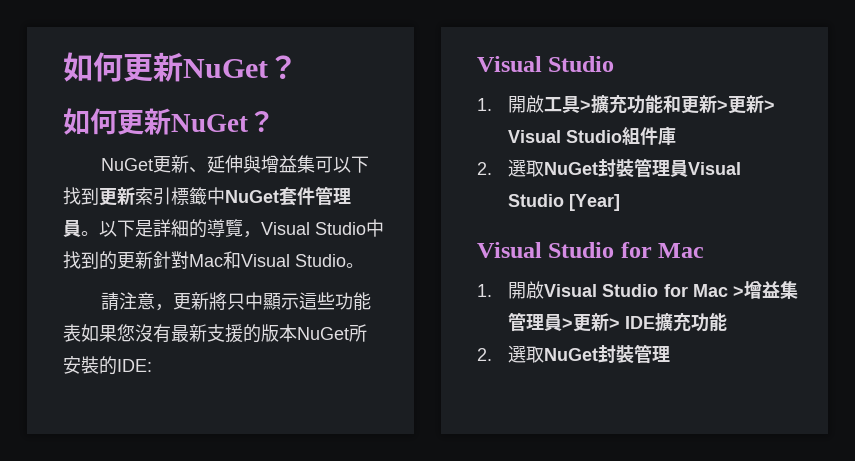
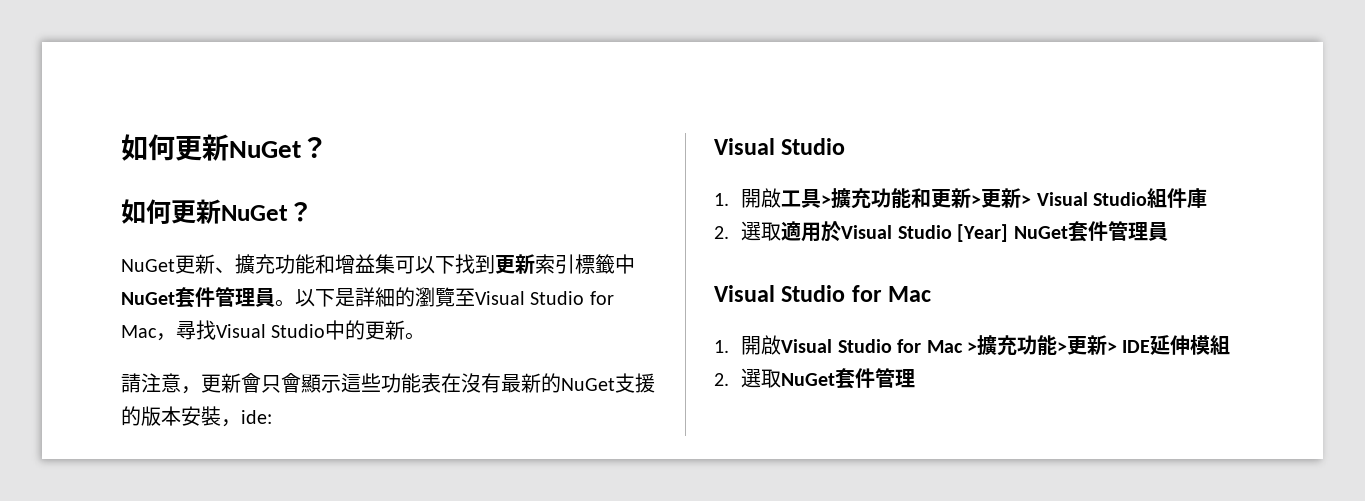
- NuGet更新、延伸與增益集可以下找到更新索引標籤中NuGet套件管理員。
+ NuGet更新、擴充功能和增益集可以下找到更新索引標籤中NuGet套件管理員。
- 以下是詳細的導覽，Visual Studio中找到的更新針對Mac和Visual Studio。
+ 以下是詳細的瀏覽至Visual Studio for Mac，尋找Visual Studio中的更新。
- 請注意，更新將只中顯示這些功能表如果您沒有最新支援的版本NuGet所安裝的IDE:
+ 請注意，更新會只會顯示這些功能表在沒有最新的NuGet支援的版本安裝，ide:
- 2.選取NuGet封裝管理員Visual Studio [Year]
+ 2.選取適用於Visual Studio [Year] NuGet套件管理員
- 1.開啟Visual Studio for Mac >增益集管理員>更新> IDE擴充功能
- 2.選取NuGet封裝管理
+ 1.開啟Visual Studio for Mac >擴充功能>更新> IDE延伸模組
+ 2.選取NuGet套件管理

